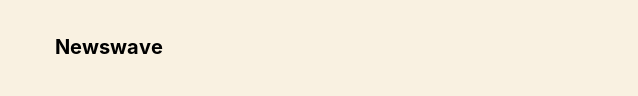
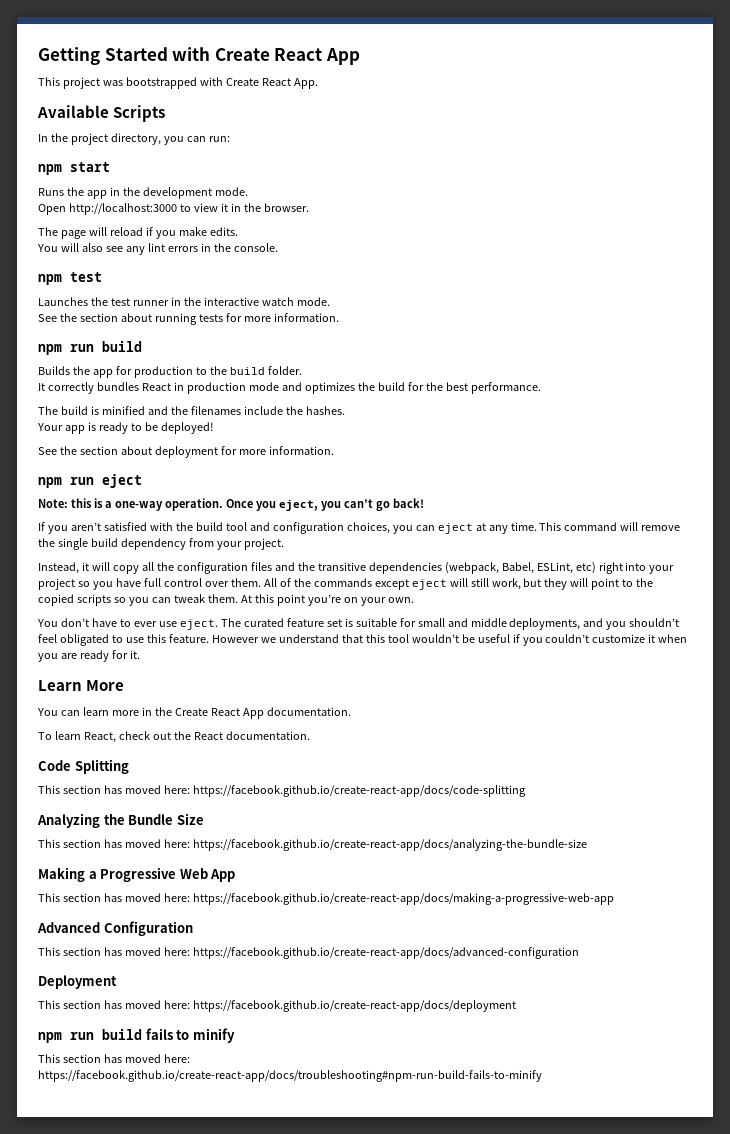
- Newswave
+ Getting Started with Create React App
+ This project was bootstrapped with Create React App.
+ Available Scripts
+ In the project directory, you can run:
+ npm start
+ Runs the app in the development mode.
+ Open http://localhost:3000 to view it in the browser.
+ The page will reload if you make edits.
+ You will also see any lint errors in the console.
+ npm test
+ Launches the test runner in the interactive watch mode.
+ See the section about running tests for more information.
+ npm run build
+ Builds the app for production to the build folder.
+ It correctly bundles React in production mode and optimizes the build for the best performance.
+ The build is minified and the filenames include the hashes.
+ Your app is ready to be deployed!
+ See the section about deployment for more information.
+ npm run eject
+ Note: this is a one-way operation. Once you eject, you can’t go back!
+ If you aren’t satisfied with the build tool and configuration choices, you can eject at any time. This command will remove the single build dependency from your project.
+ Instead, it will copy all the configuration files and the transitive dependencies (webpack, Babel, ESLint, etc) right into your project so you have full control over them. All of the commands except eject will still work, but they will point to the copied scripts so you can tweak them. At this point you’re on your own.
+ You don’t have to ever use eject. The curated feature set is suitable for small and middle deployments, and you shouldn’t feel obligated to use this feature. However we understand that this tool wouldn’t be useful if you couldn’t customize it when you are ready for it.
+ Learn More
+ You can learn more in the Create React App documentation.
+ To learn React, check out the React documentation.
+ Code Splitting
+ This section has moved here: https://facebook.github.io/create-react-app/docs/code-splitting
+ Analyzing the Bundle Size
+ This section has moved here: https://facebook.github.io/create-react-app/docs/analyzing-the-bundle-size
+ Making a Progressive Web App
+ This section has moved here: https://facebook.github.io/create-react-app/docs/making-a-progressive-web-app
+ Advanced Configuration
+ This section has moved here: https://facebook.github.io/create-react-app/docs/advanced-configuration
+ Deployment
+ This section has moved here: https://facebook.github.io/create-react-app/docs/deployment
+ npm run build fails to minify
+ This section has moved here: https://facebook.github.io/create-react-app/docs/troubleshooting#npm-run-build-fails-to-minify

